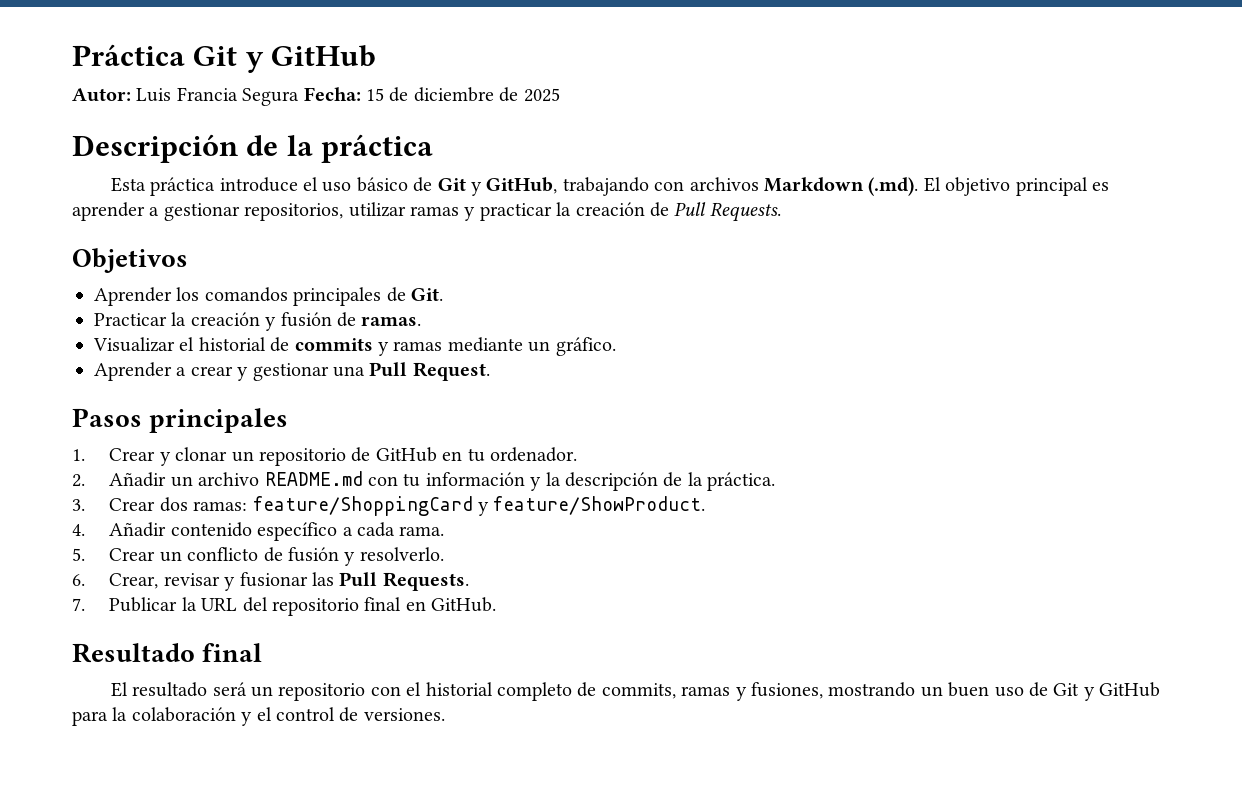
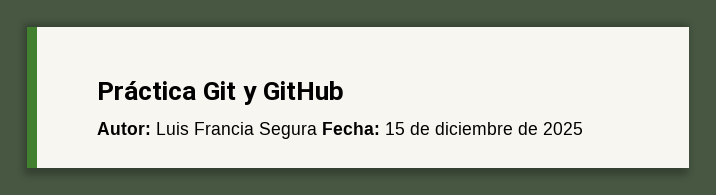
- Descripción de la práctica
- Esta práctica introduce el uso básico de Git y GitHub, trabajando con archivos Markdown (.md). El objetivo principal es aprender a gestionar repositorios, utilizar ramas y practicar la creación de Pull Requests.
- Objetivos
- Aprender los comandos principales de Git.
- Practicar la creación y fusión de ramas.
- Visualizar el historial de commits y ramas mediante un gráfico.
- Aprender a crear y gestionar una Pull Request.
- Pasos principales
- 1. Crear y clonar un repositorio de GitHub en tu ordenador.
- 2. Añadir un archivo README.md con tu información y la descripción de la práctica.
- 3. Crear dos ramas: feature/ShoppingCard y feature/ShowProduct.
- 4. Añadir contenido específico a cada rama.
- 5. Crear un conflicto de fusión y resolverlo.
- 6. Crear, revisar y fusionar las Pull Requests.
- 7. Publicar la URL del repositorio final en GitHub.
- Resultado final
- El resultado será un repositorio con el historial completo de commits, ramas y fusiones, mostrando un buen uso de Git y GitHub para la colaboración y el control de versiones.

